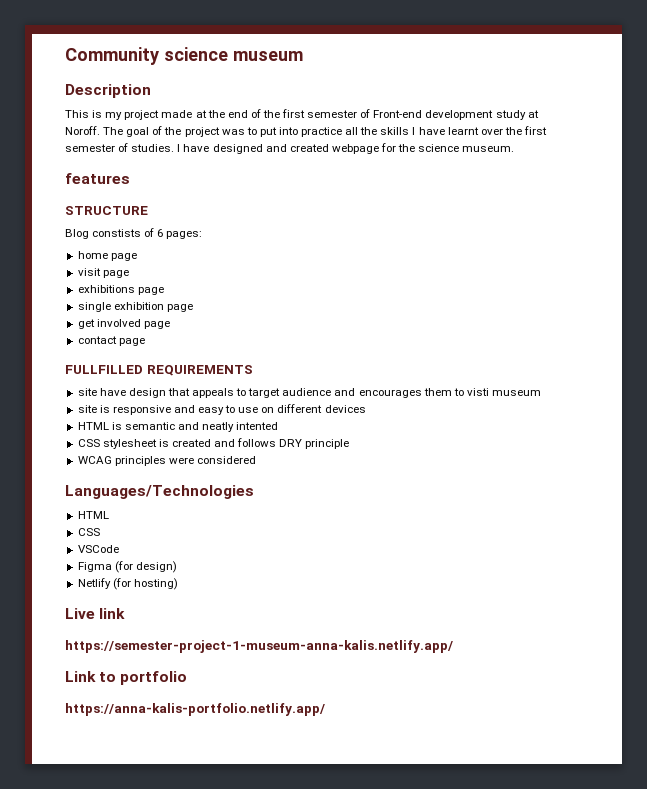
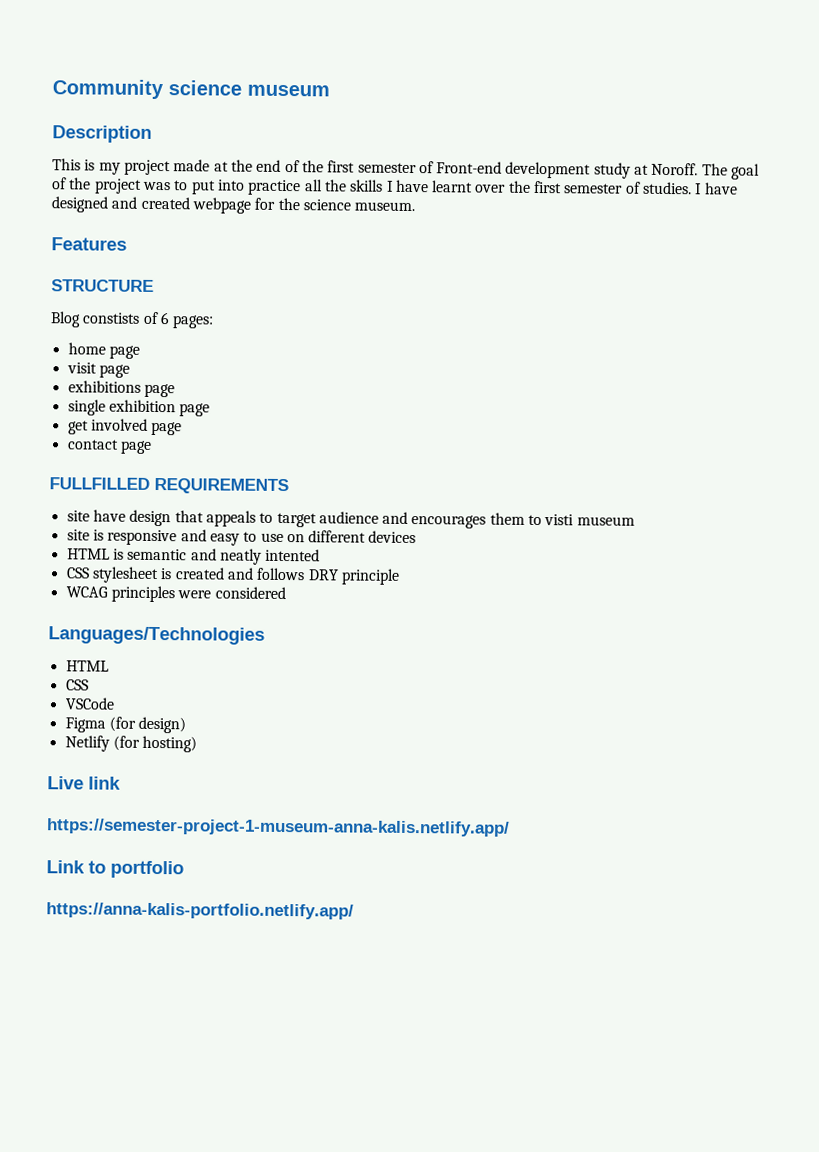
- features
+ Features

